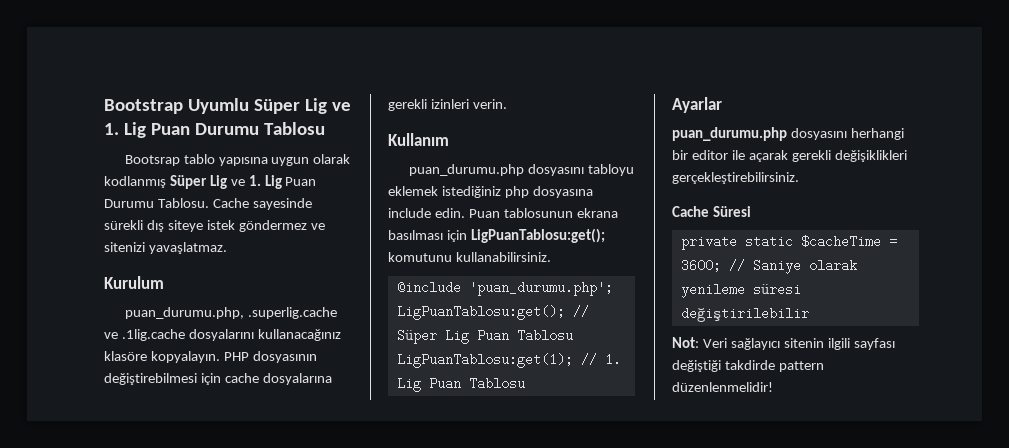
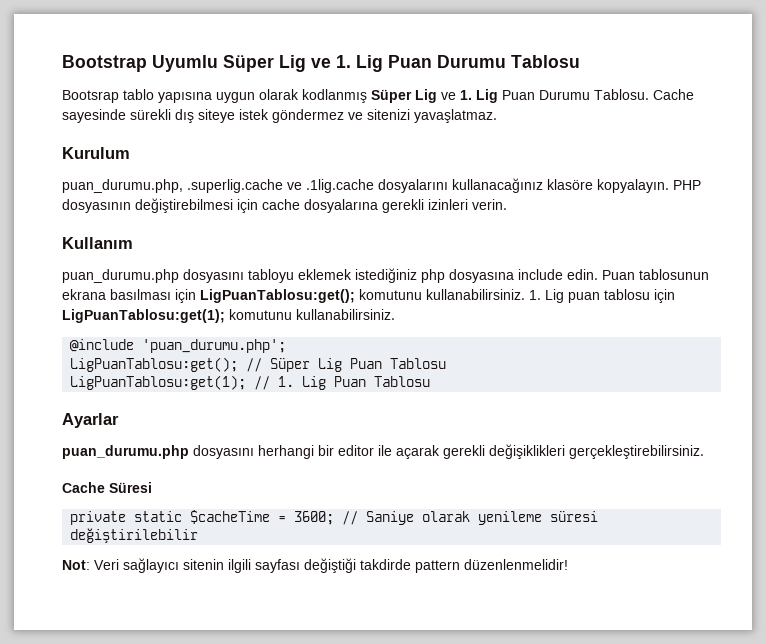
+ 1. Lig puan tablosu için LigPuanTablosu:get(1); komutunu kullanabilirsiniz.

